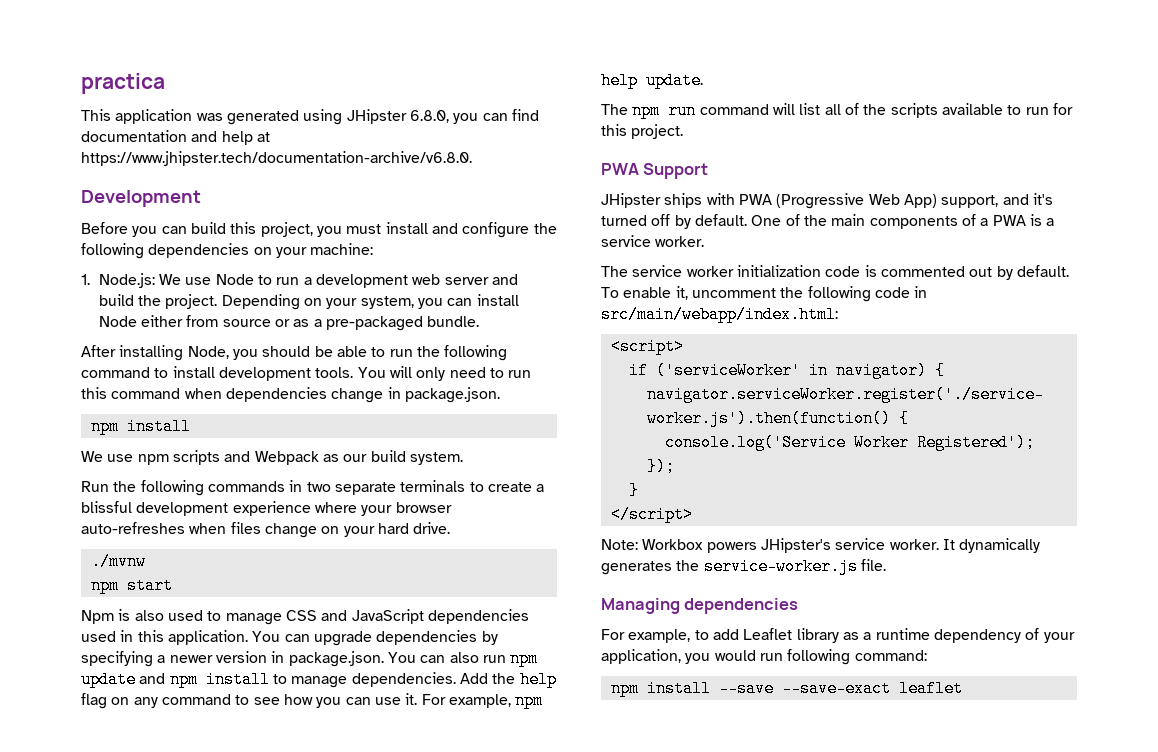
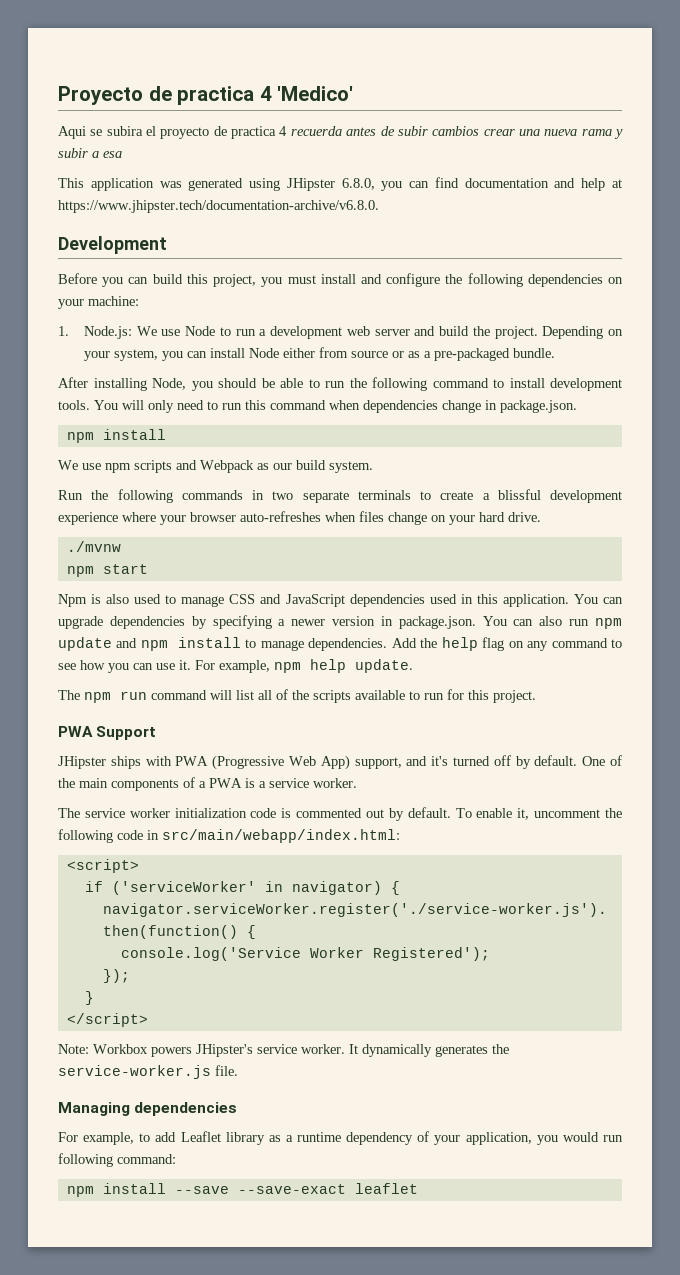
- practica
+ Proyecto de practica 4 'Medico'
+ Aqui se subira el proyecto de practica 4 recuerda antes de subir cambios crear una nueva rama y subir a esa

